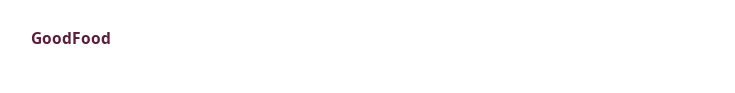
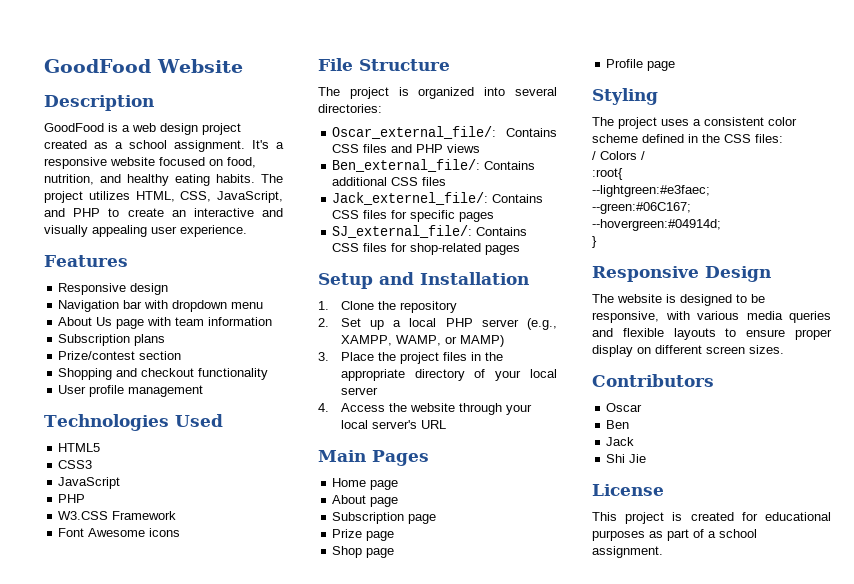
- GoodFood
+ GoodFood Website
+ Description
+ GoodFood is a web design project created as a school assignment. It's a responsive website focused on food, nutrition, and healthy eating habits. The project utilizes HTML, CSS, JavaScript, and PHP to create an interactive and visually appealing user experience.
+ Features
+ Responsive design
+ Navigation bar with dropdown menu
+ About Us page with team information
+ Subscription plans
+ Prize/contest section
+ Shopping and checkout functionality
+ User profile management
+ Technologies Used
+ HTML5
+ CSS3
+ JavaScript
+ PHP
+ W3.CSS Framework
+ Font Awesome icons
+ File Structure
+ The project is organized into several directories:
+ Oscar_external_file/: Contains CSS files and PHP views
+ Ben_external_file/: Contains additional CSS files
+ Jack_externel_file/: Contains CSS files for specific pages
+ SJ_external_file/: Contains CSS files for shop-related pages
+ Setup and Installation
+ 1. Clone the repository
+ 2. Set up a local PHP server (e.g., XAMPP, WAMP, or MAMP)
+ 3. Place the project files in the appropriate directory of your local server
+ 4. Access the website through your local server's URL
+ Main Pages
+ Home page
+ About page
+ Subscription page
+ Prize page
+ Shop page
+ Profile page
+ Styling
+ The project uses a consistent color scheme defined in the CSS files:
+ / Colors /
+ :root{
+ --lightgreen:#e3faec;
+ --green:#06C167;
+ --hovergreen:#04914d;
+ }
+ Responsive Design
+ The website is designed to be responsive, with various media queries and flexible layouts to ensure proper display on different screen sizes.
+ Contributors
+ Oscar
+ Ben
+ Jack
+ Shi Jie
+ License
+ This project is created for educational purposes as part of a school assignment.

